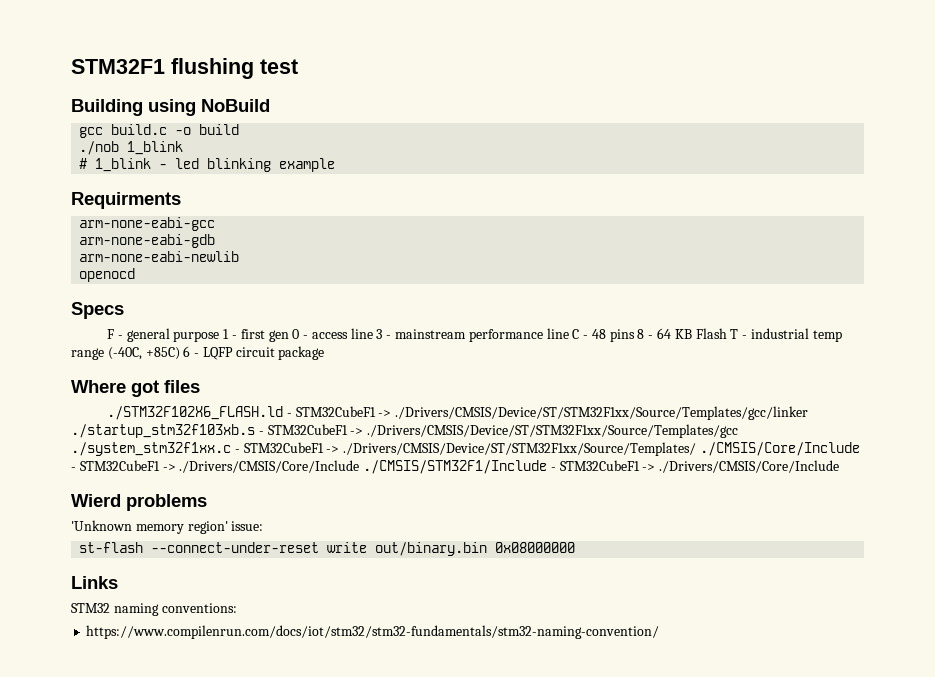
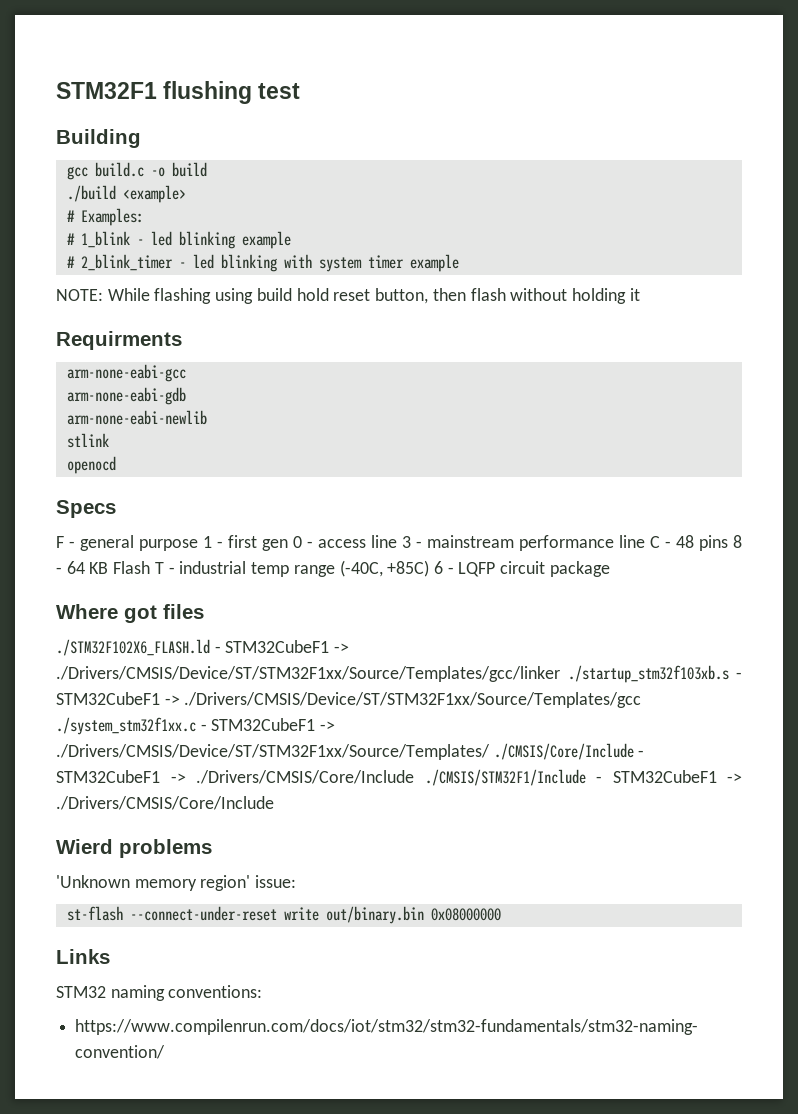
- Building using NoBuild
+ Building
- ./nob 1_blink
+ ./build <example>
+ # Examples:
+ # 2_blink_timer - led blinking with system timer example
+ NOTE: While flashing using build hold reset button, then flash without holding it
+ stlink

